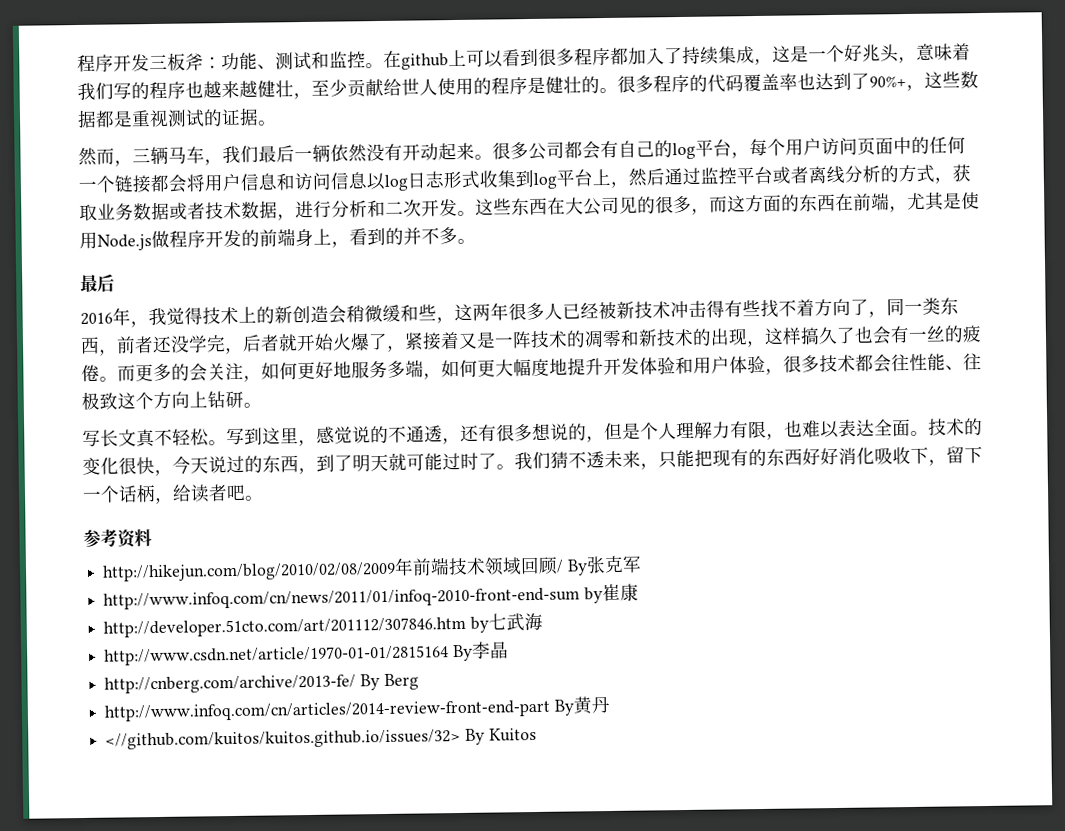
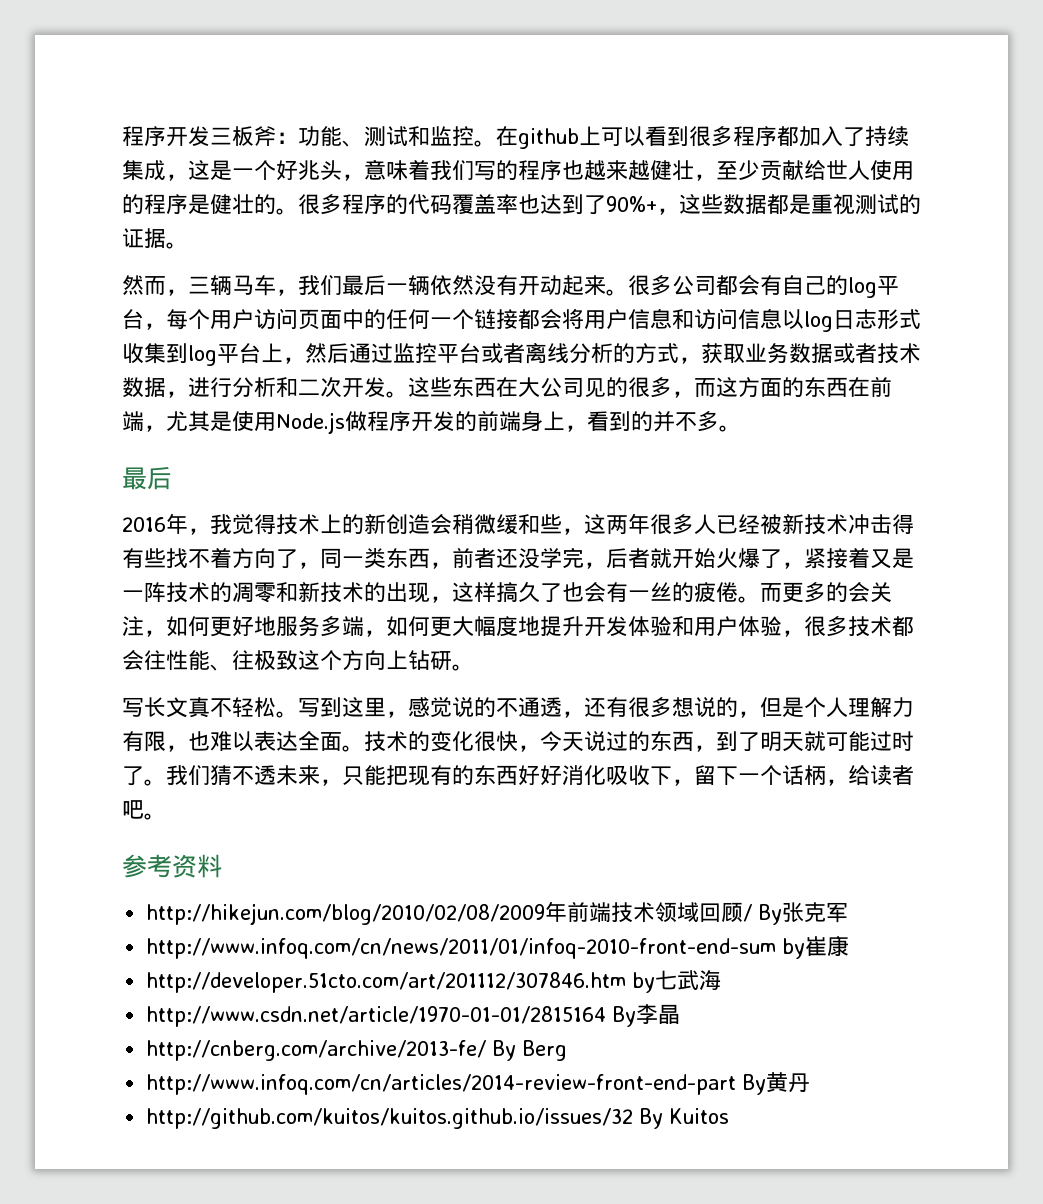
- <//github.com/kuitos/kuitos.github.io/issues/32> By Kuitos
+ http://github.com/kuitos/kuitos.github.io/issues/32 By Kuitos

